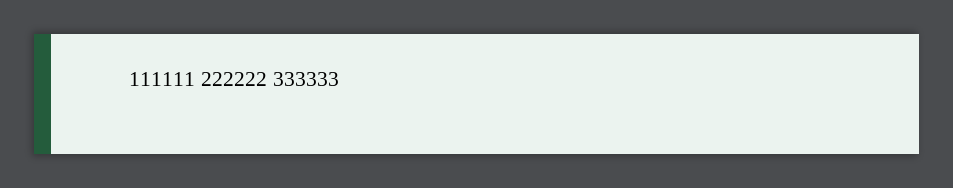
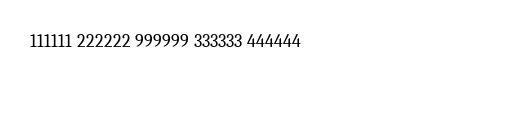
- 111111 222222 333333
+ 111111 222222 999999 333333 444444

